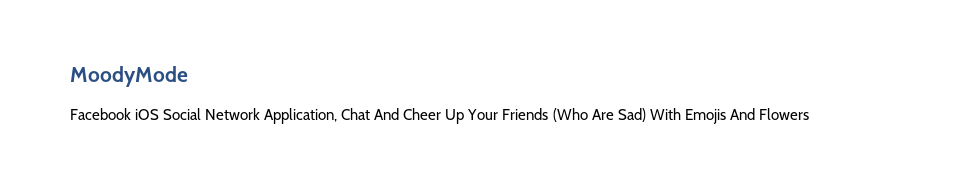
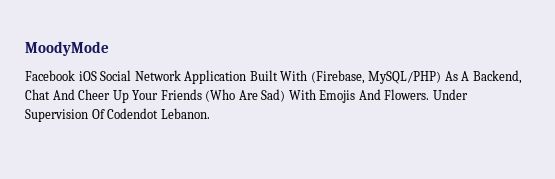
- Facebook iOS Social Network Application, Chat And Cheer Up Your Friends (Who Are Sad) With Emojis And Flowers
+ Facebook iOS Social Network Application Built With (Firebase, MySQL/PHP) As A Backend, Chat And Cheer Up Your Friends (Who Are Sad) With Emojis And Flowers. Under Supervision Of Codendot Lebanon.

